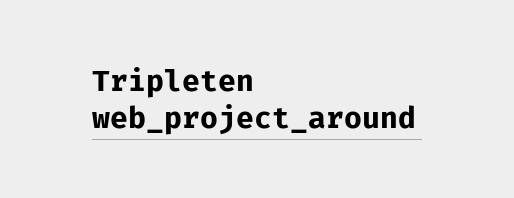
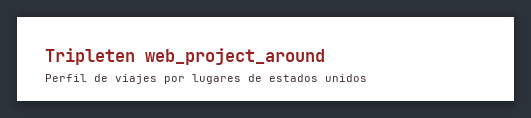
+ Perfil de viajes por lugares de estados unidos

